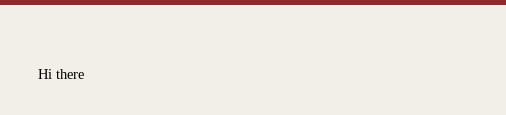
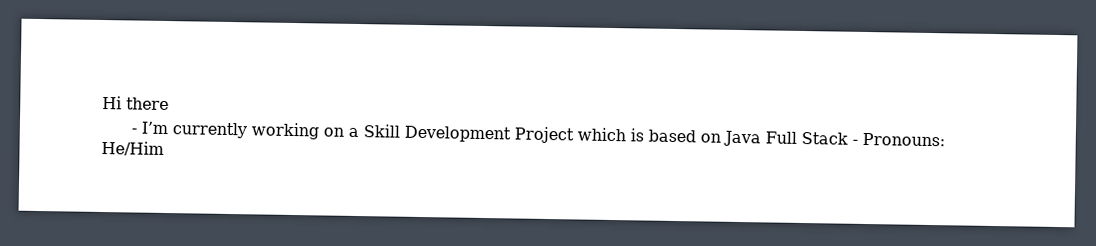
+ - I’m currently working on a Skill Development Project which is based on Java Full Stack - Pronouns: He/Him

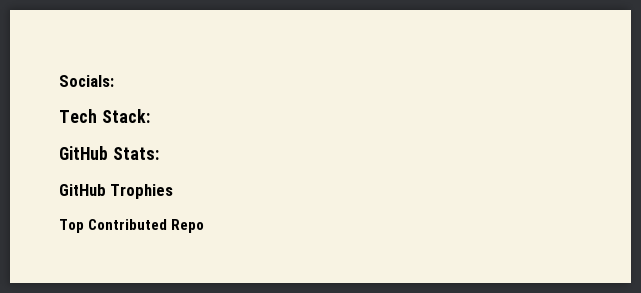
- Hi there
- - I’m currently working on a Skill Development Project which is based on Java Full Stack - Pronouns: He/Him
+ Socials:
+ Tech Stack:
+ GitHub Stats:
+ GitHub Trophies
+ Top Contributed Repo

